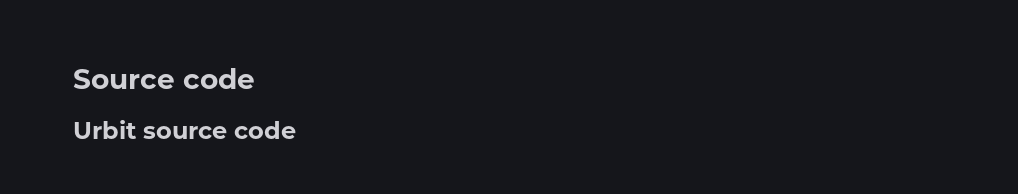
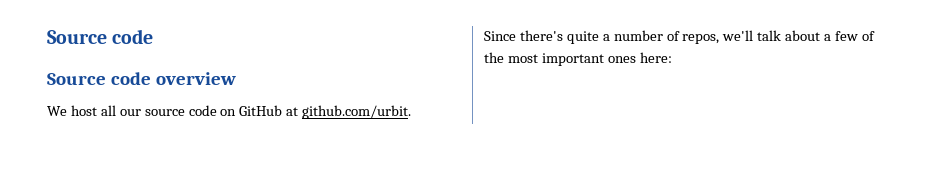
- Urbit source code
+ Source code overview
+ We host all our source code on GitHub at github.com/urbit.
+ Since there's quite a number of repos, we'll talk about a few of the most important ones here:

